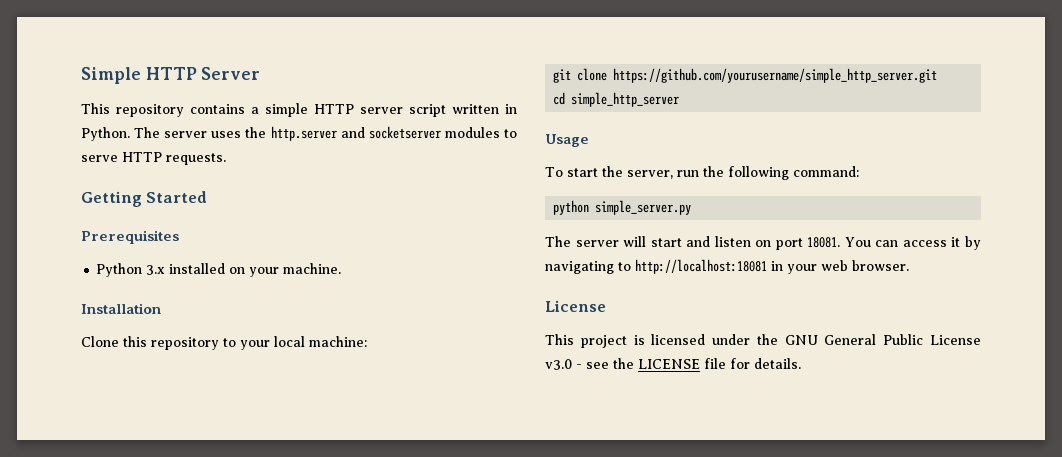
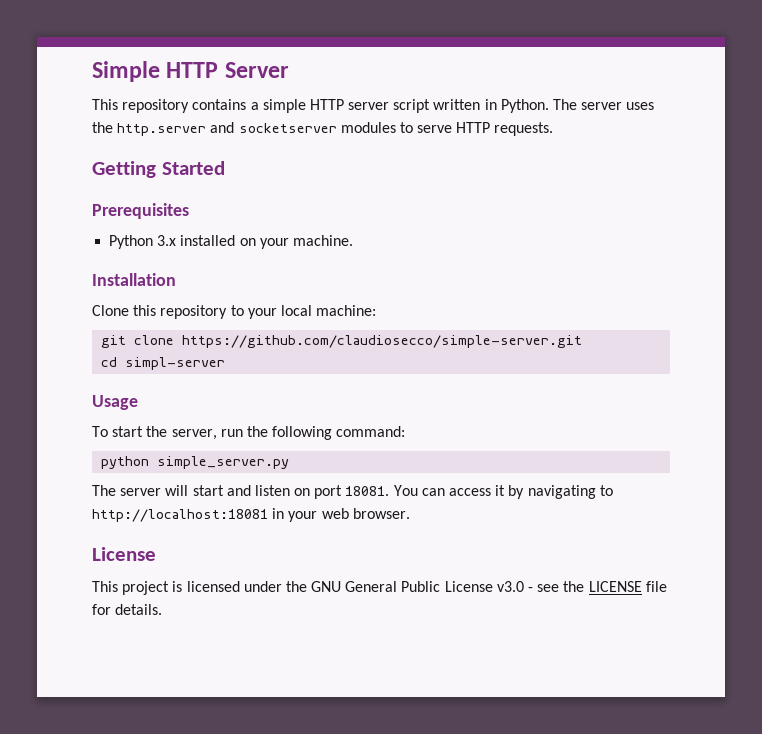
- git clone https://github.com/yourusername/simple_http_server.git
+ git clone https://github.com/claudiosecco/simple-server.git
- cd simple_http_server
+ cd simpl-server

